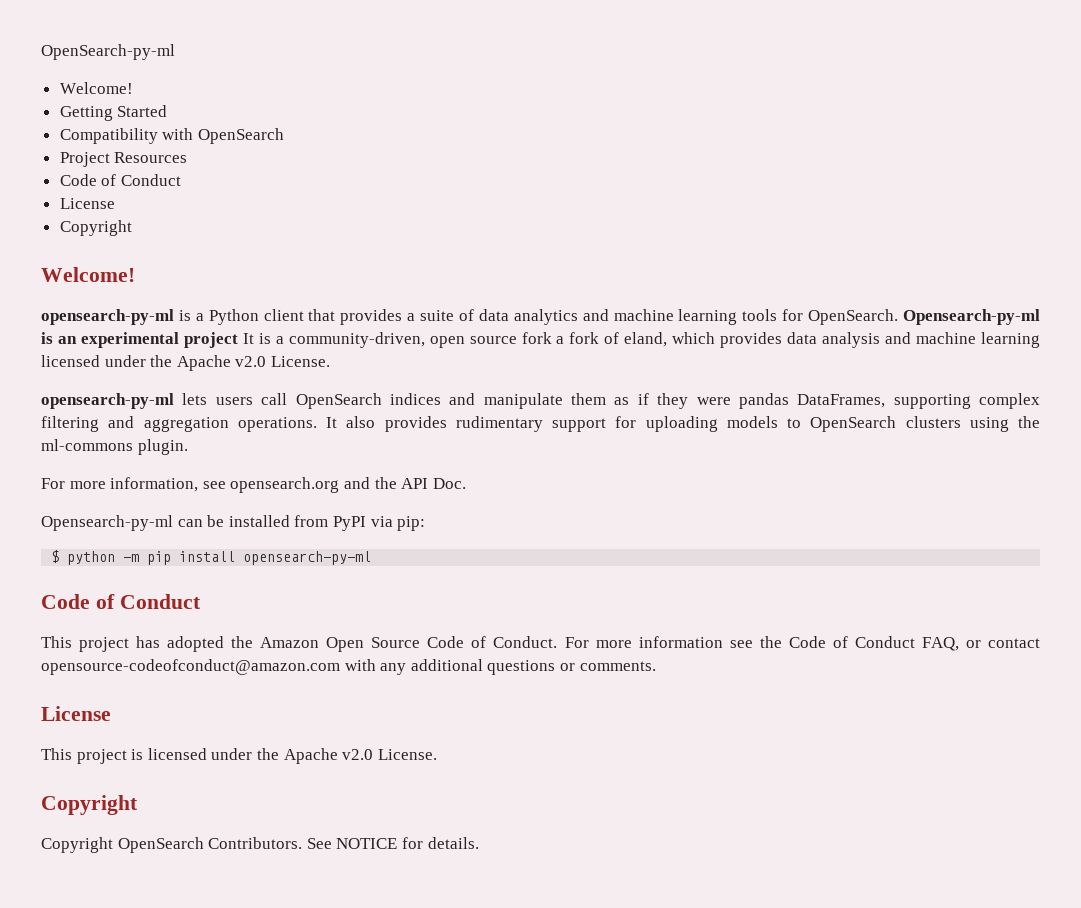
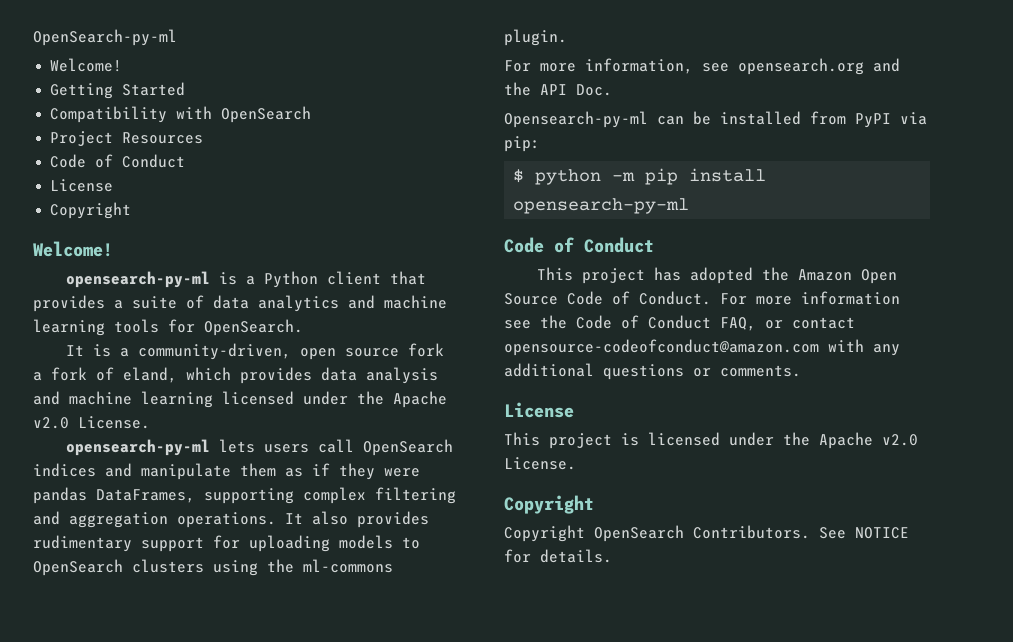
- opensearch-py-ml is a Python client that provides a suite of data analytics and machine learning tools for OpenSearch. Opensearch-py-ml is an experimental project It is a community-driven, open source fork a fork of eland, which provides data analysis and machine learning licensed under the Apache v2.0 License.
+ opensearch-py-ml is a Python client that provides a suite of data analytics and machine learning tools for OpenSearch.
+ It is a community-driven, open source fork a fork of eland, which provides data analysis and machine learning licensed under the Apache v2.0 License.

